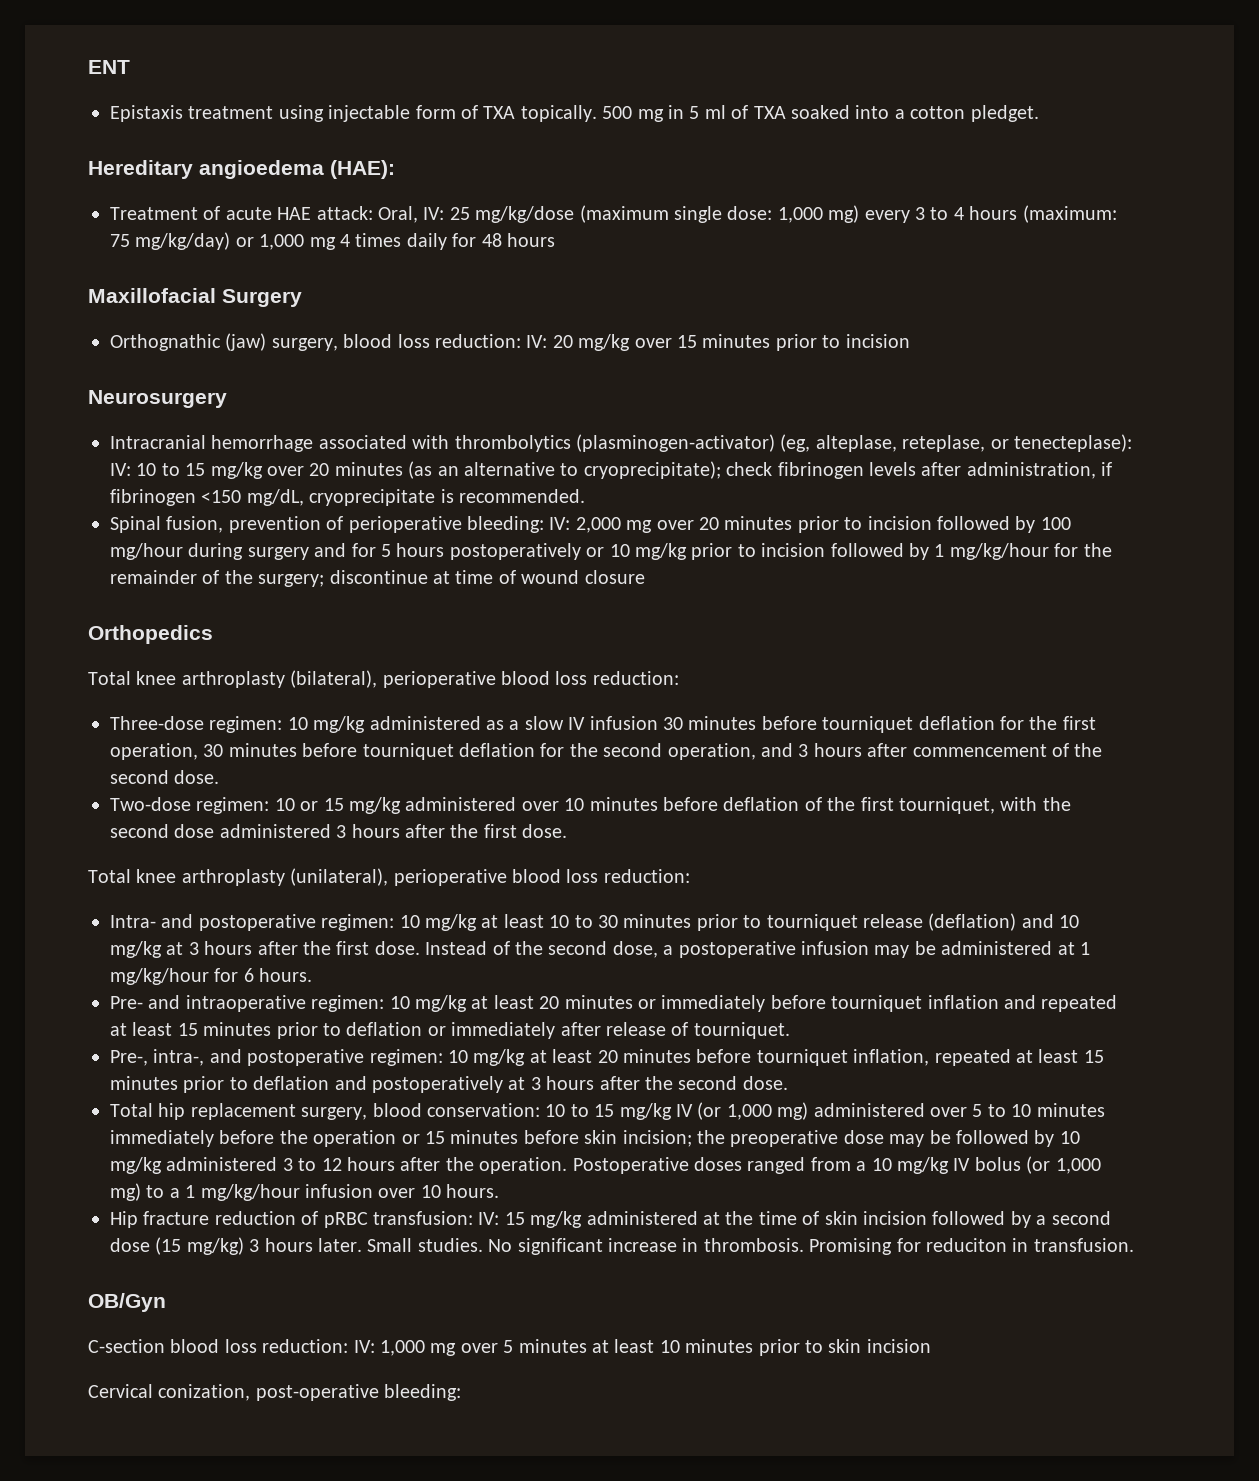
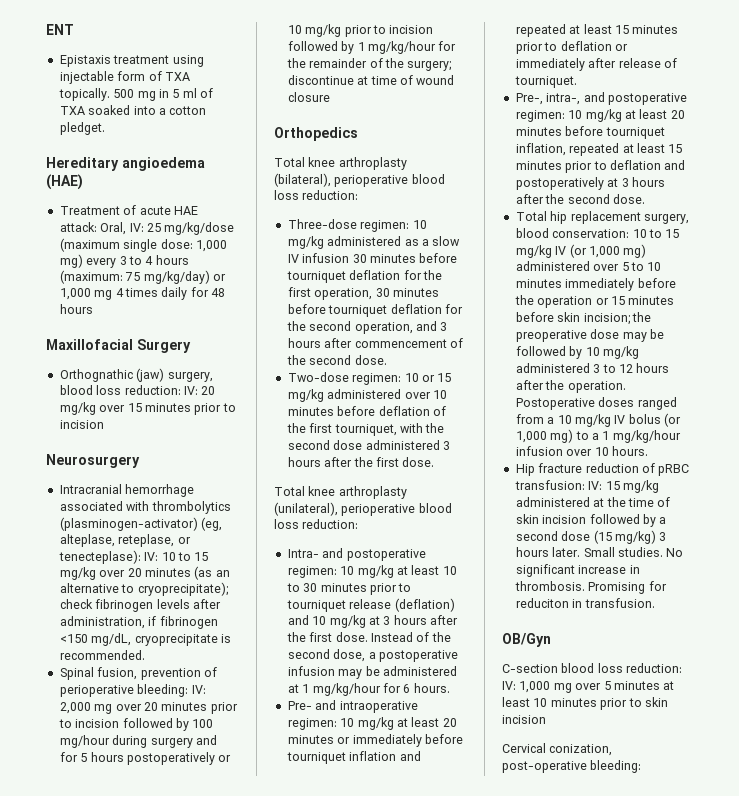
- Hereditary angioedema (HAE):
+ Hereditary angioedema (HAE)

